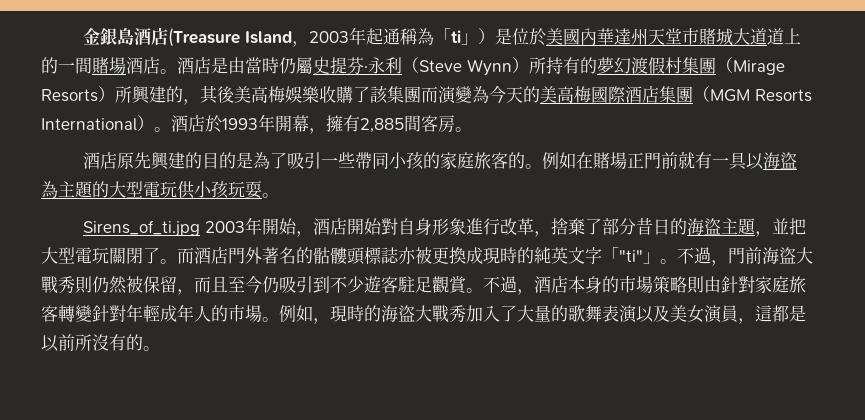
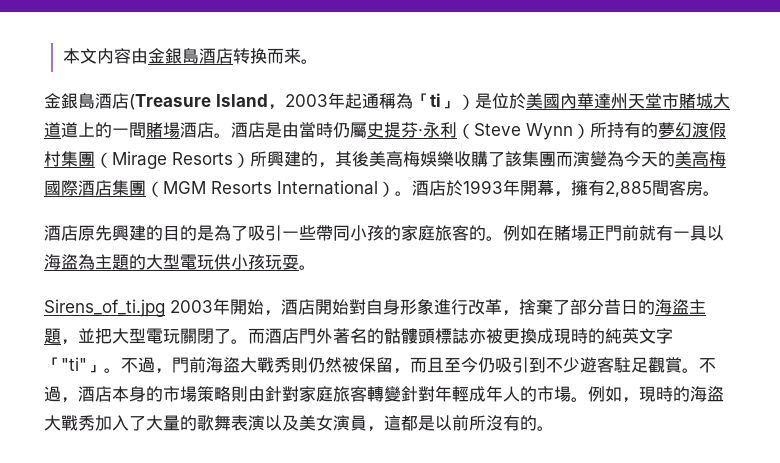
+ 本文内容由金銀島酒店转换而来。

